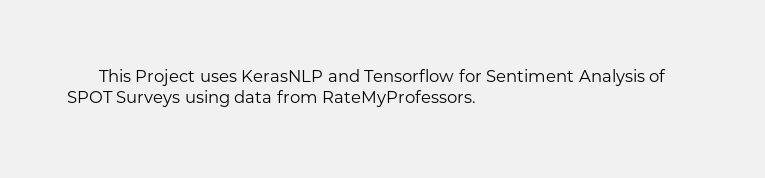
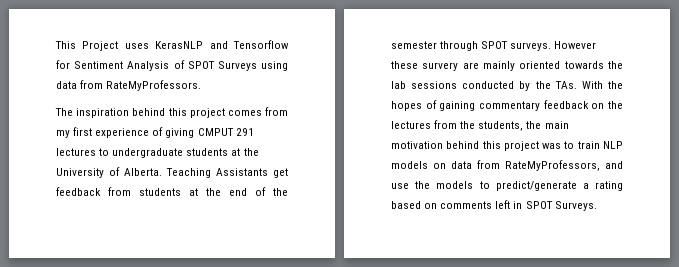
+ The inspiration behind this project comes from my first experience of giving CMPUT 291 lectures to undergraduate students at the University of Alberta. Teaching Assistants get feedback from students at the end of the semester through SPOT surveys. However these survery are mainly oriented towards the lab sessions conducted by the TAs. With the hopes of gaining commentary feedback on the lectures from the students, the main motivation behind this project was to train NLP models on data from RateMyProfessors, and use the models to predict/generate a rating based on comments left in SPOT Surveys.

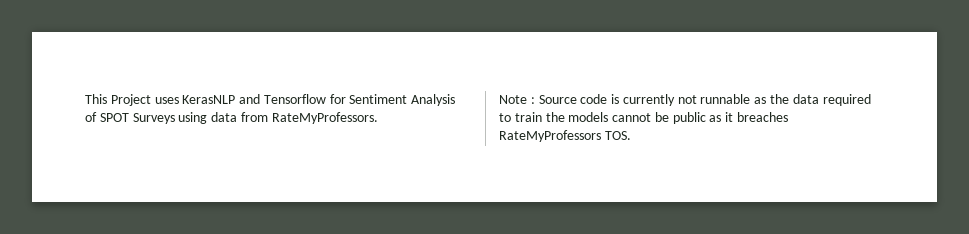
- The inspiration behind this project comes from my first experience of giving CMPUT 291 lectures to undergraduate students at the University of Alberta. Teaching Assistants get feedback from students at the end of the semester through SPOT surveys. However these survery are mainly oriented towards the lab sessions conducted by the TAs. With the hopes of gaining commentary feedback on the lectures from the students, the main motivation behind this project was to train NLP models on data from RateMyProfessors, and use the models to predict/generate a rating based on comments left in SPOT Surveys.
+ Note : Source code is currently not runnable as the data required to train the models cannot be public as it breaches RateMyProfessors TOS.

